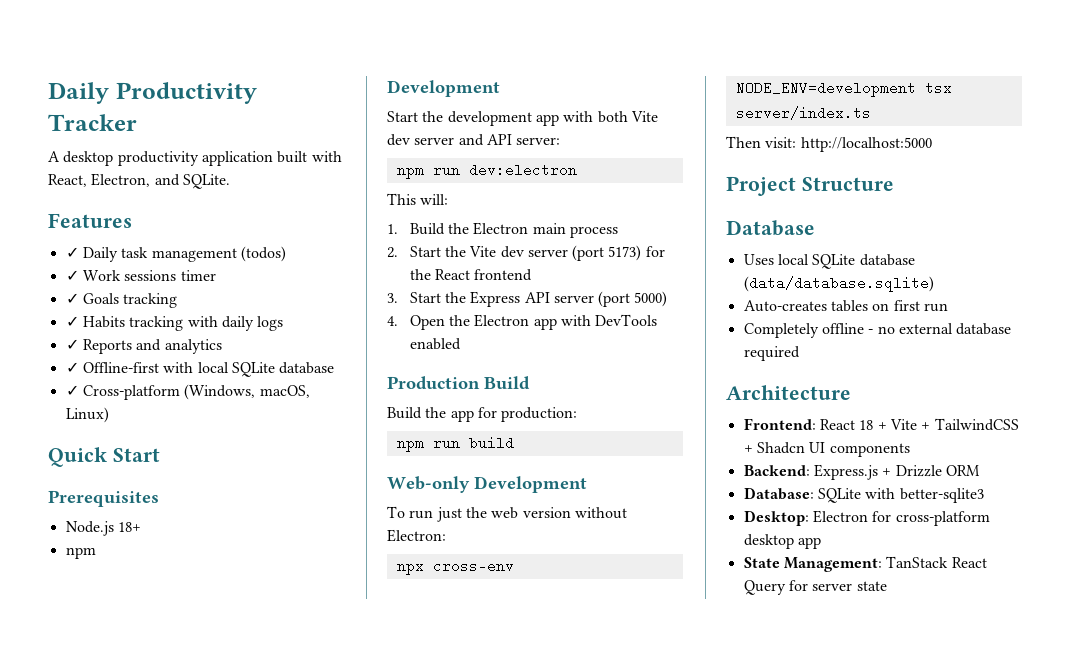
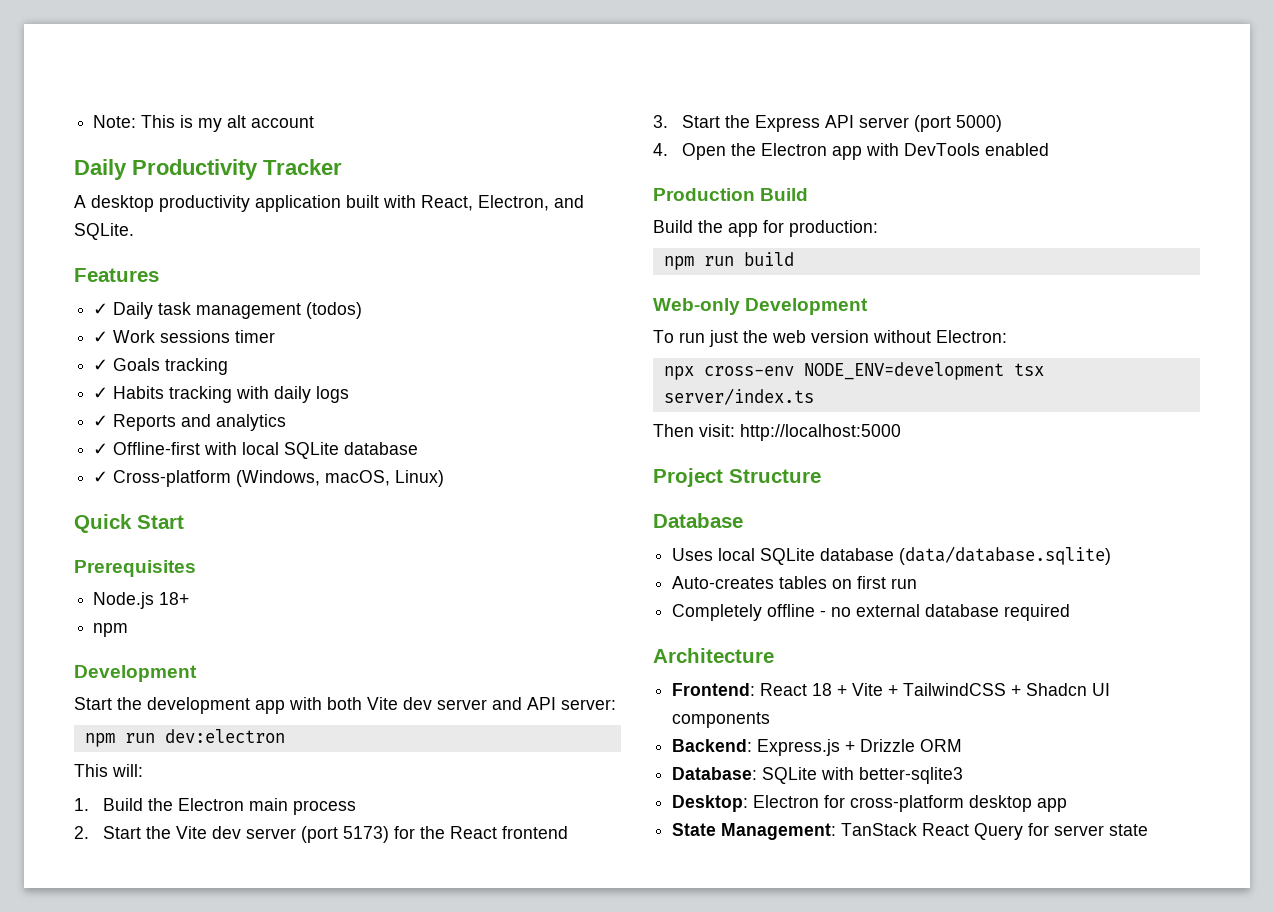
+ Note: This is my alt account

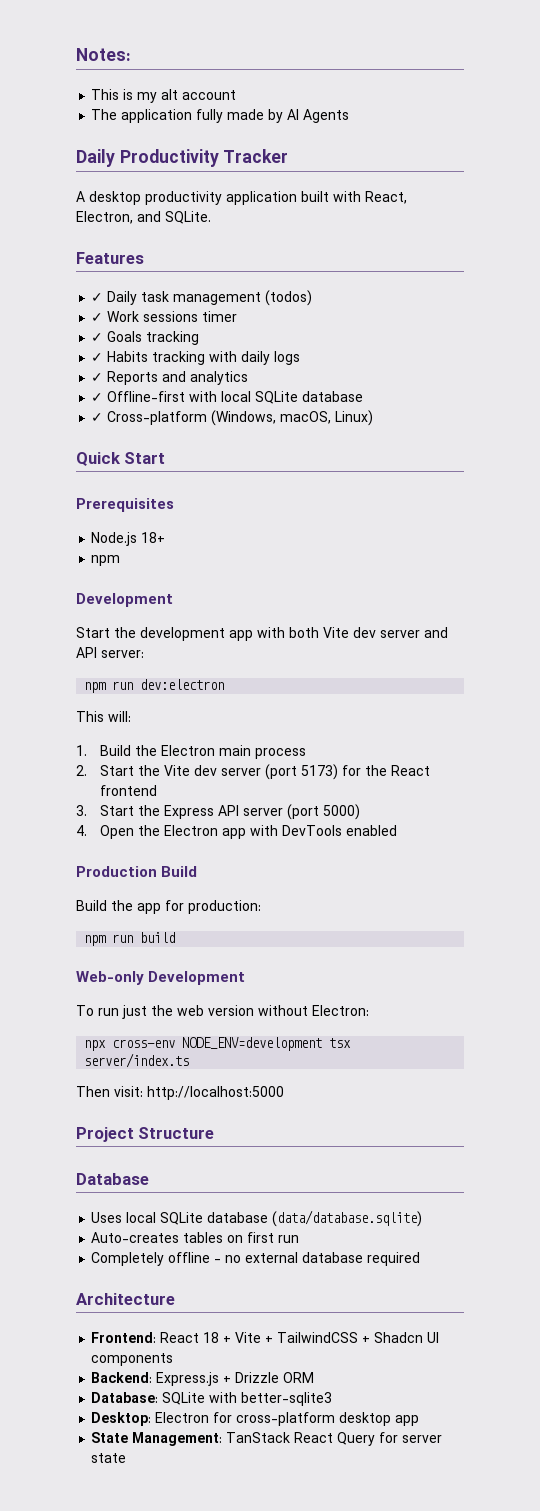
- Note: This is my alt account
+ Notes:
+ This is my alt account
+ The application fully made by AI Agents

